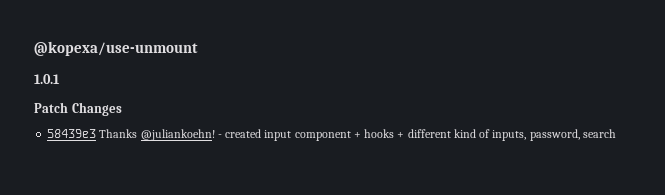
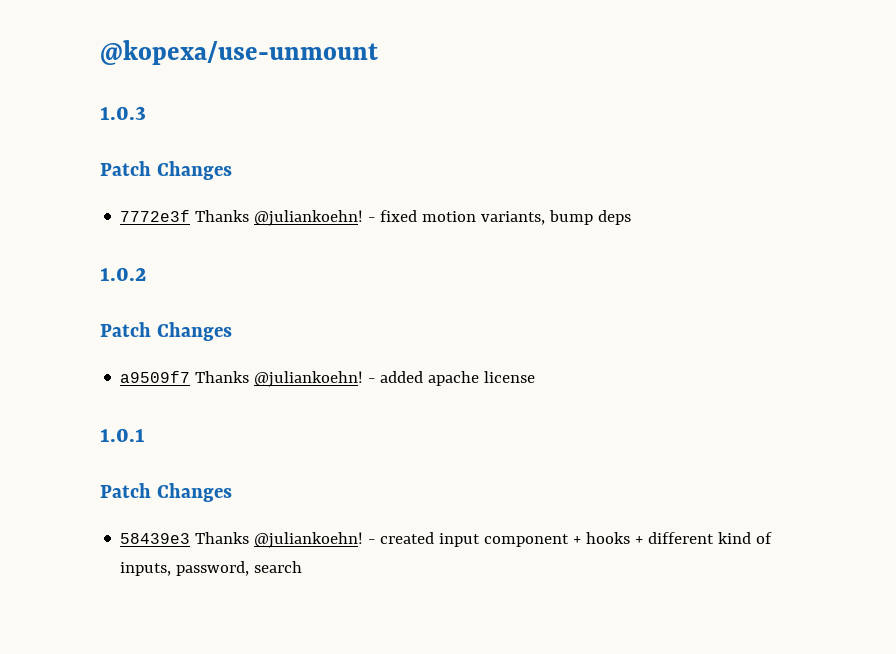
+ 1.0.3
+ Patch Changes
+ 7772e3f Thanks @juliankoehn! - fixed motion variants, bump deps
+ 1.0.2
+ Patch Changes
+ a9509f7 Thanks @juliankoehn! - added apache license

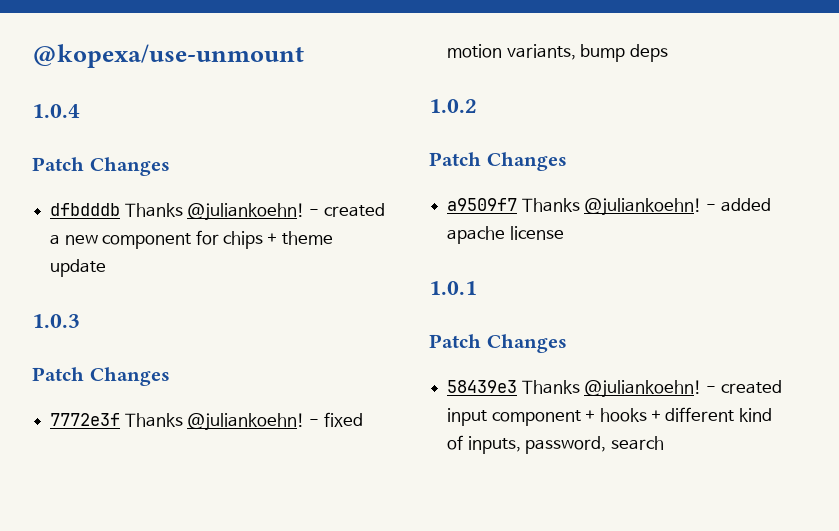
+ 1.0.4
+ Patch Changes
+ dfbdddb Thanks @juliankoehn! - created a new component for chips + theme update

